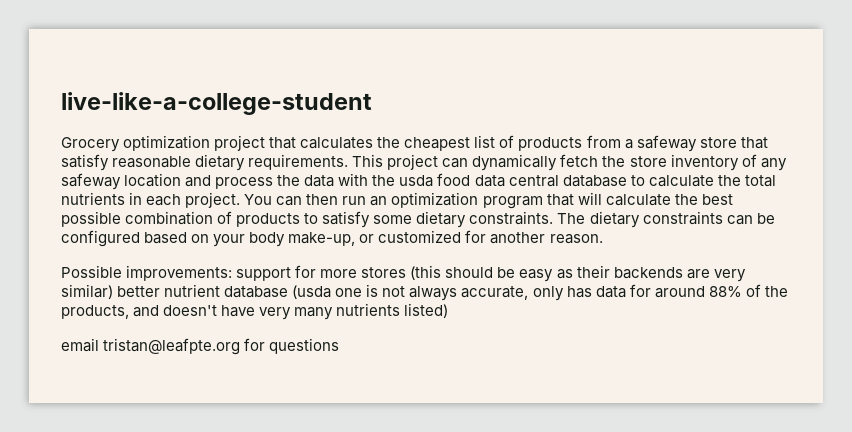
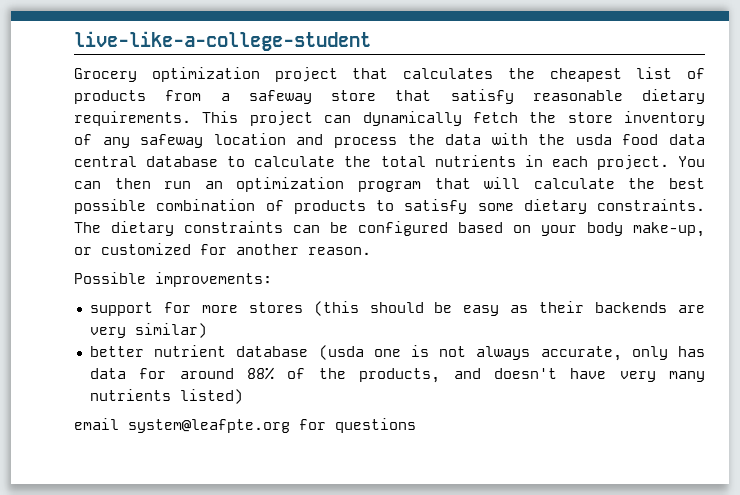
- Possible improvements: support for more stores (this should be easy as their backends are very similar) better nutrient database (usda one is not always accurate, only has data for around 88% of the products, and doesn't have very many nutrients listed)
+ Possible improvements:
+ support for more stores (this should be easy as their backends are very similar)
+ better nutrient database (usda one is not always accurate, only has data for around 88% of the products, and doesn't have very many nutrients listed)
- email tristan@leafpte.org for questions
+ email system@leafpte.org for questions

